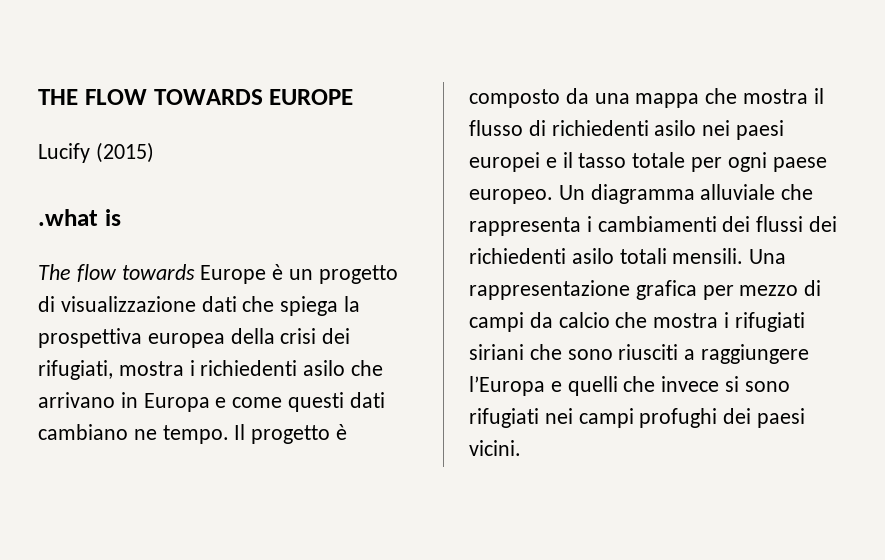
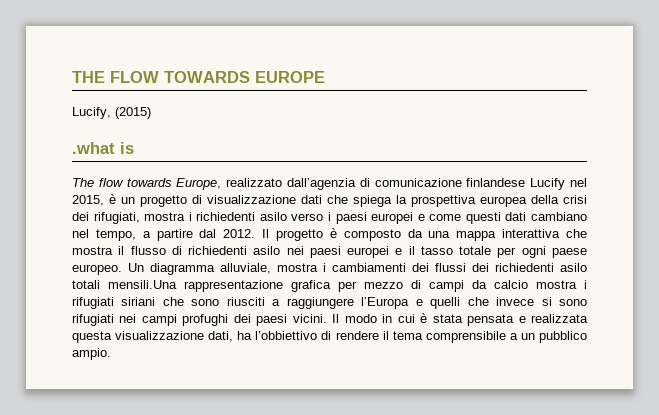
- Lucify (2015)
+ Lucify, (2015)
- The flow towards Europe è un progetto di visualizzazione dati che spiega la prospettiva europea della crisi dei rifugiati, mostra i richiedenti asilo che arrivano in Europa e come questi dati cambiano ne tempo.
+ The flow towards Europe, realizzato dall’agenzia di comunicazione finlandese Lucify nel 2015, è un progetto di visualizzazione dati che spiega la prospettiva europea della crisi dei rifugiati, mostra i richiedenti asilo verso i paesi europei e come questi dati cambiano nel tempo, a partire dal 2012.
- Il progetto è composto da una mappa che mostra il flusso di richiedenti asilo nei paesi europei e il tasso totale per ogni paese europeo.
+ Il progetto è composto da una mappa interattiva che mostra il flusso di richiedenti asilo nei paesi europei e il tasso totale per ogni paese europeo.
- Un diagramma alluviale che rappresenta i cambiamenti dei flussi dei richiedenti asilo totali mensili. Una rappresentazione grafica per mezzo di campi da calcio che mostra i rifugiati siriani che sono riusciti a raggiungere l’Europa e quelli che invece si sono rifugiati nei campi profughi dei paesi vicini.
+ Un diagramma alluviale, mostra i cambiamenti dei flussi dei richiedenti asilo totali mensili.Una rappresentazione grafica per mezzo di campi da calcio mostra i rifugiati siriani che sono riusciti a raggiungere l’Europa e quelli che invece si sono rifugiati nei campi profughi dei paesi vicini.
+ Il modo in cui è stata pensata e realizzata questa visualizzazione dati, ha l’obbiettivo di rendere il tema comprensibile a un pubblico ampio.

